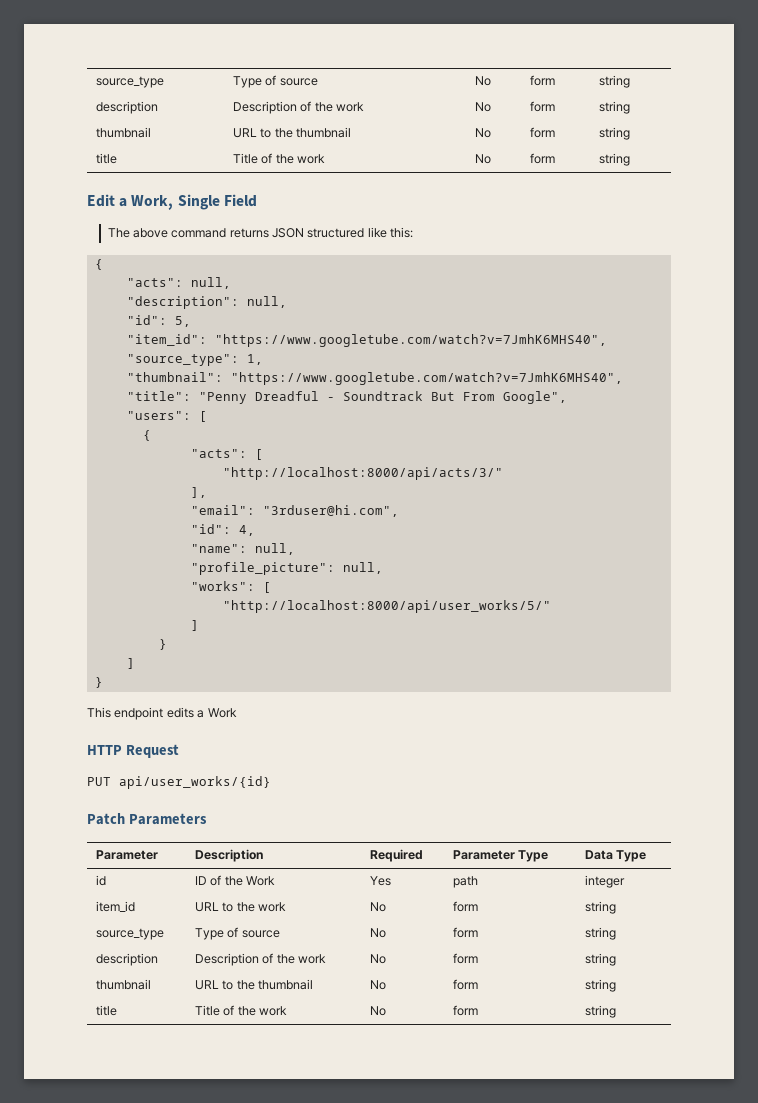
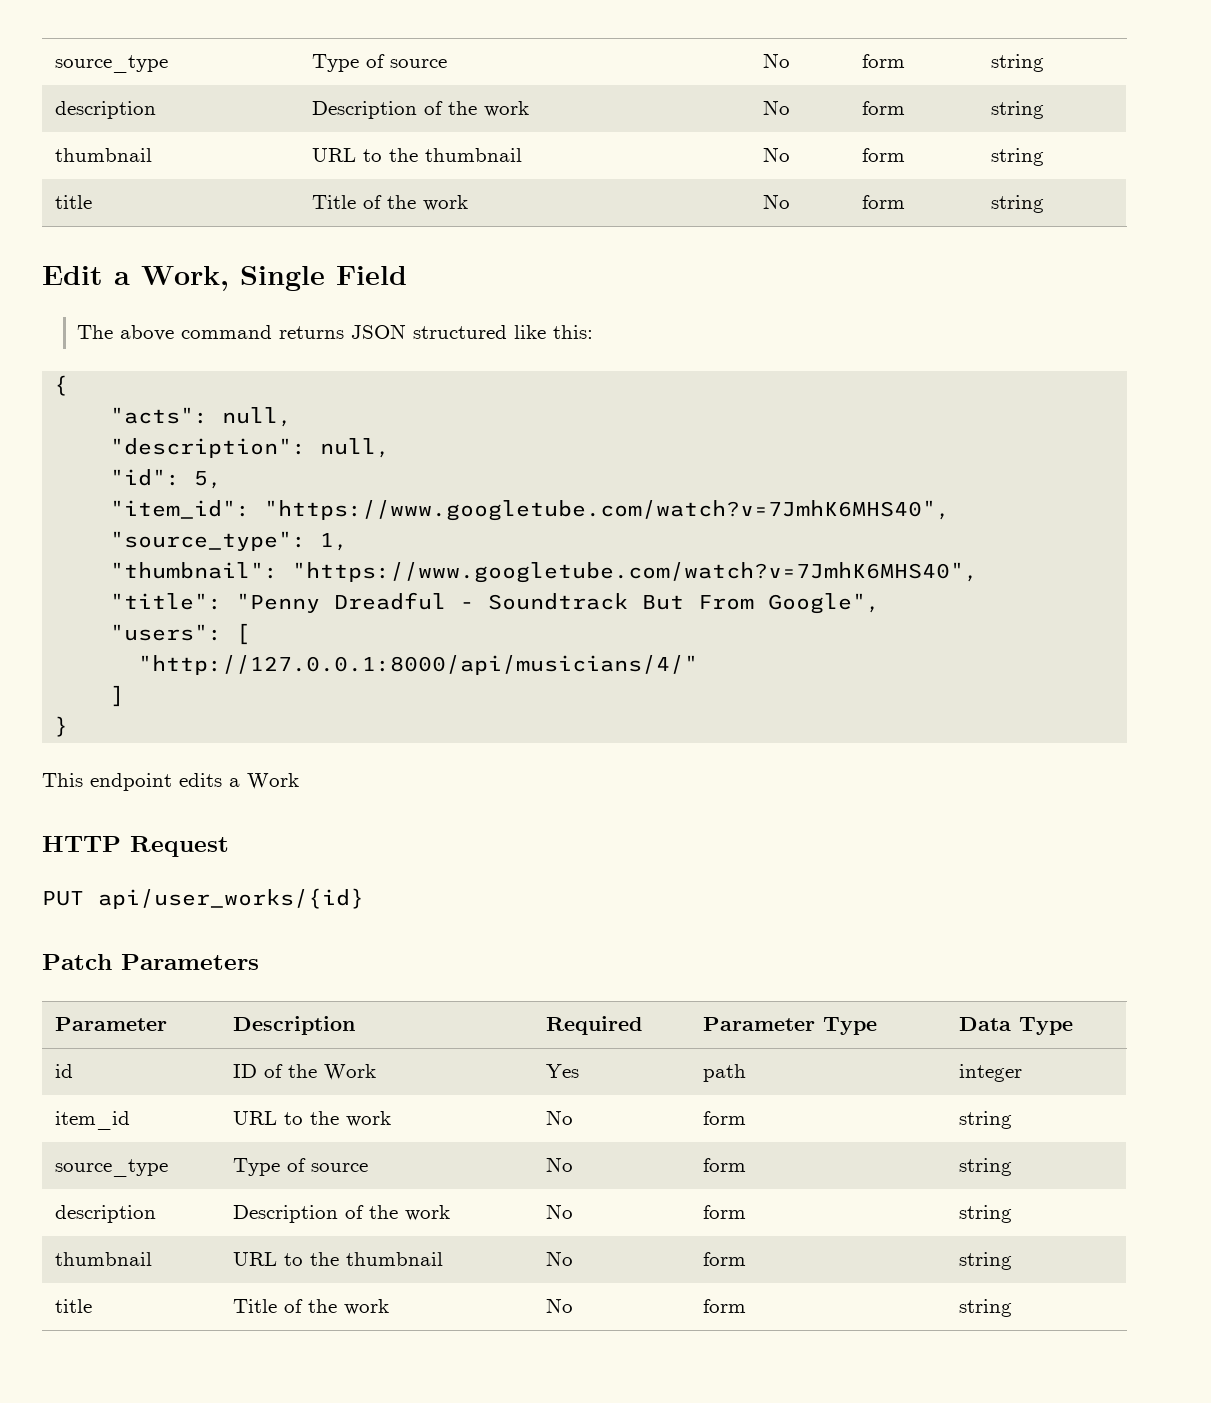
  "users": [
- {
- "acts": [
- "http://localhost:8000/api/acts/3/"
- ],
- "email": "3rduser@hi.com",
- "id": 4,
- "name": null,
- "profile_picture": null,
- "works": [
- "http://localhost:8000/api/user_works/5/"
- ]
- }
+ "http://127.0.0.1:8000/api/musicians/4/"

